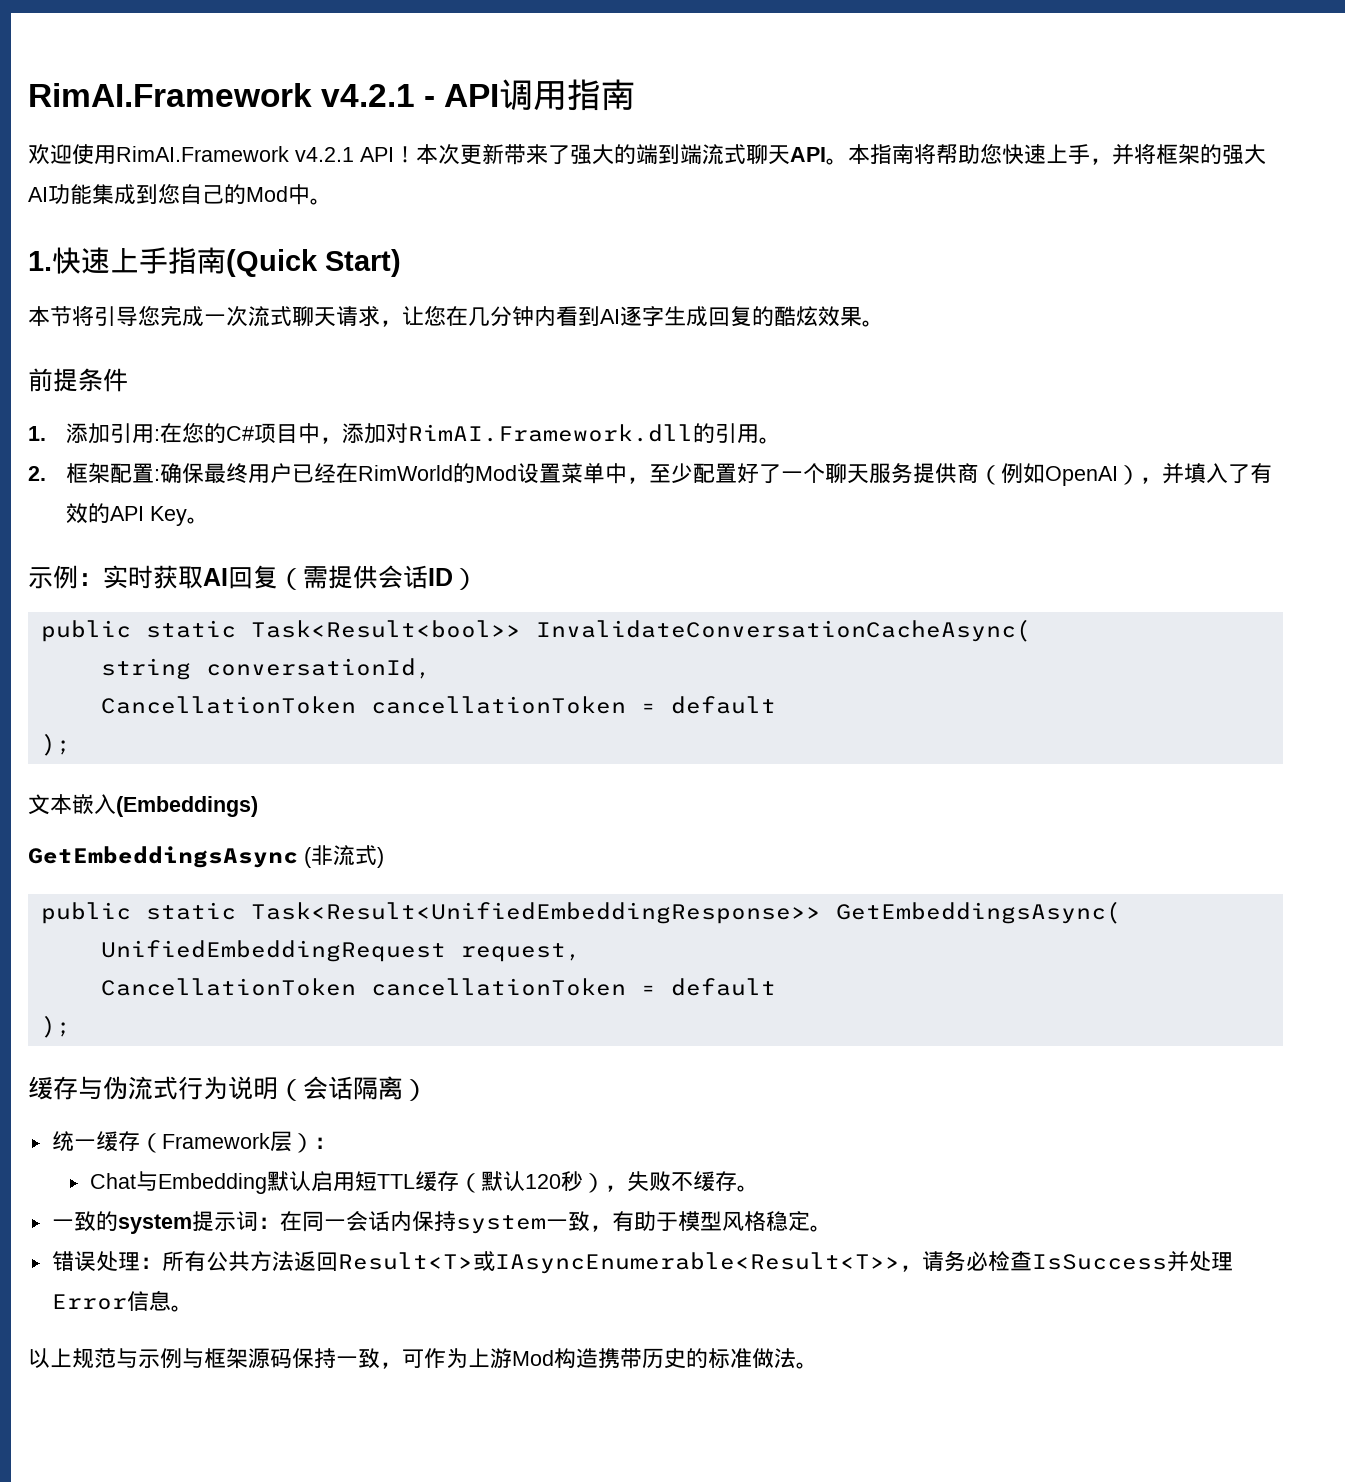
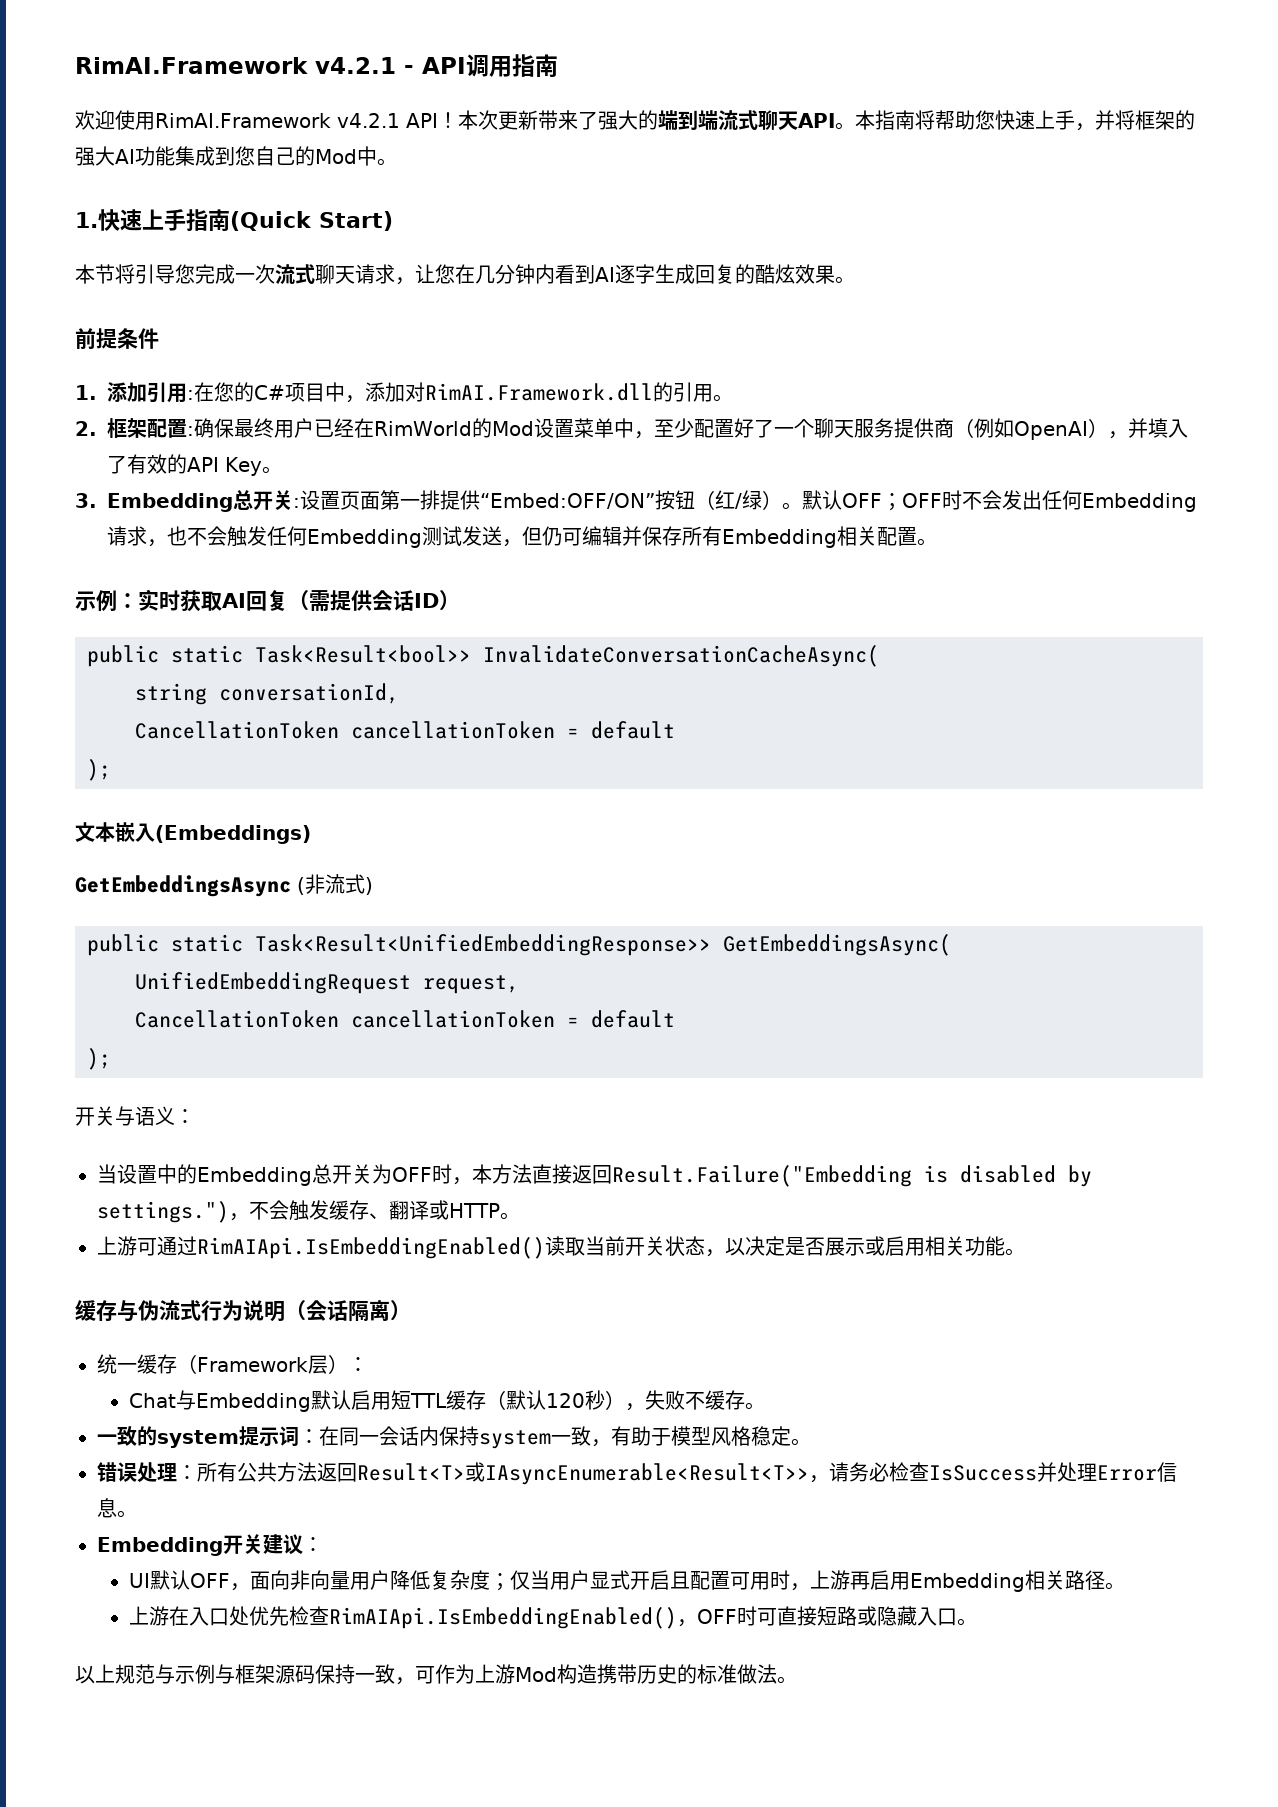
+ 3. Embedding总开关:设置页面第一排提供“Embed:OFF/ON”按钮（红/绿）。默认OFF；OFF时不会发出任何Embedding请求，也不会触发任何Embedding测试发送，但仍可编辑并保存所有Embedding相关配置。
+ 开关与语义：
+ 当设置中的Embedding总开关为OFF时，本方法直接返回Result.Failure("Embedding is disabled by settings.")，不会触发缓存、翻译或HTTP。
+ 上游可通过RimAIApi.IsEmbeddingEnabled()读取当前开关状态，以决定是否展示或启用相关功能。
+ Embedding开关建议：
+ UI默认OFF，面向非向量用户降低复杂度；仅当用户显式开启且配置可用时，上游再启用Embedding相关路径。
+ 上游在入口处优先检查RimAIApi.IsEmbeddingEnabled()，OFF时可直接短路或隐藏入口。

